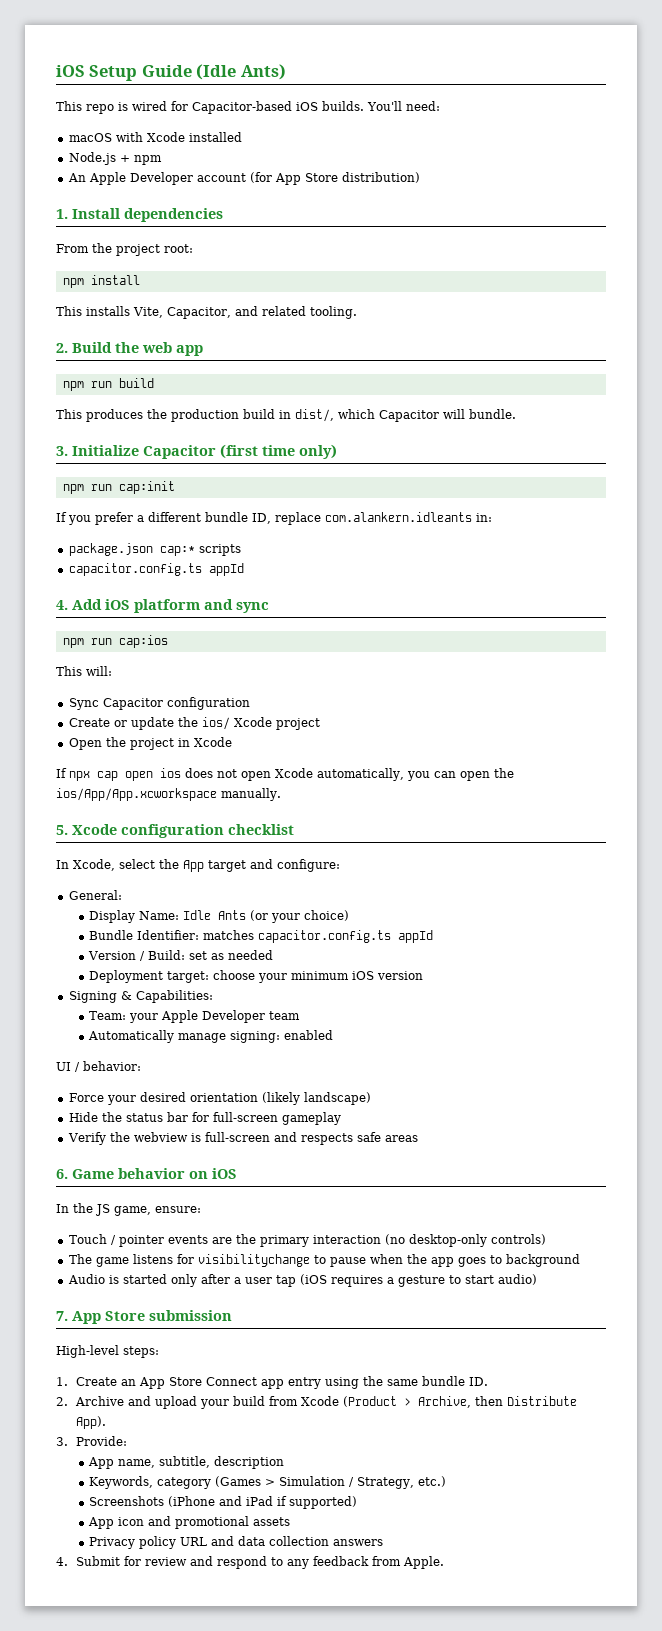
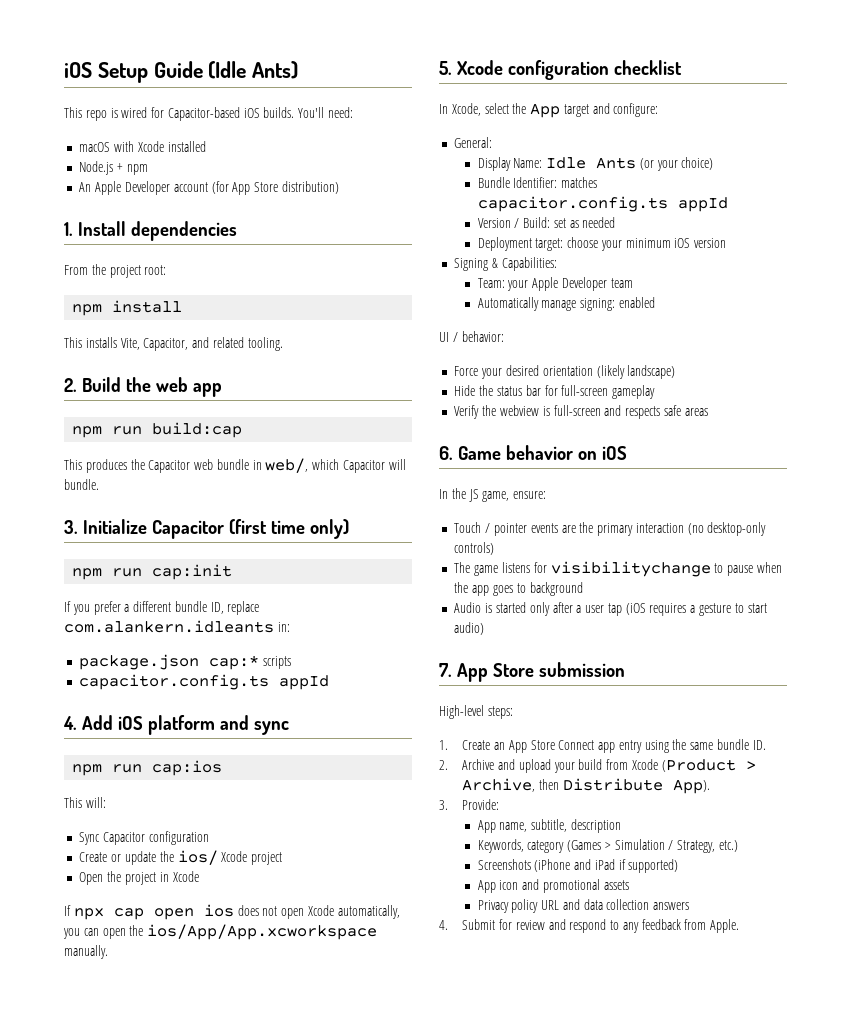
- npm run build
+ npm run build:cap
- This produces the production build in dist/, which Capacitor will bundle.
+ This produces the Capacitor web bundle in web/, which Capacitor will bundle.

